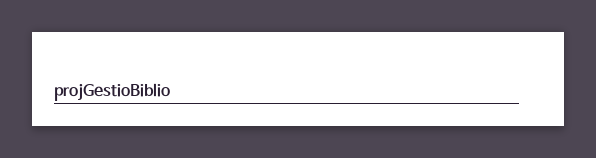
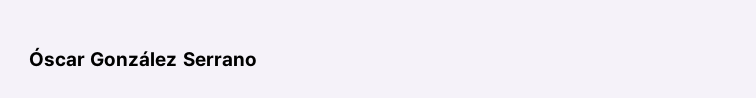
- projGestioBiblio
+ Óscar González Serrano

